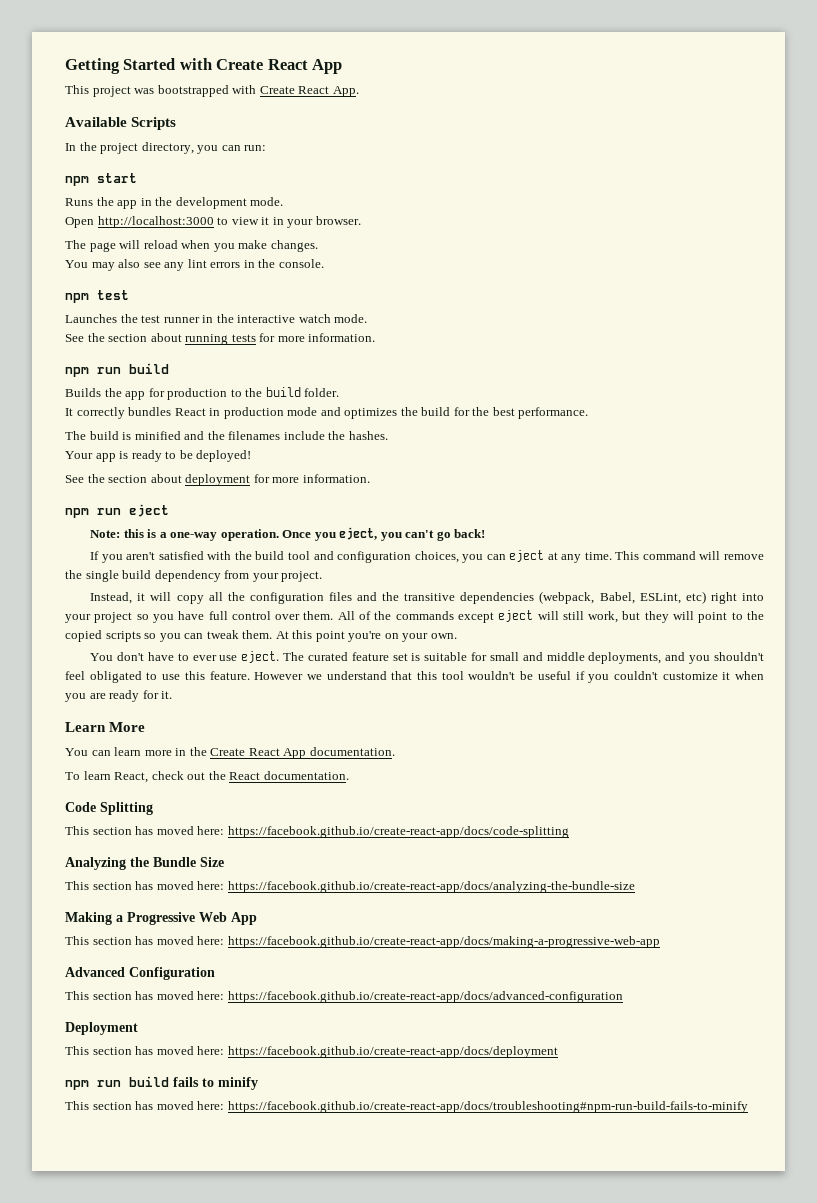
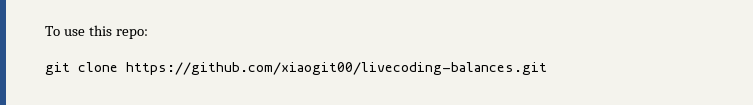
- Getting Started with Create React App
- This project was bootstrapped with Create React App.
- Available Scripts
- In the project directory, you can run:
- npm start
- Runs the app in the development mode.
- Open http://localhost:3000 to view it in your browser.
- The page will reload when you make changes.
- You may also see any lint errors in the console.
- npm test
- Launches the test runner in the interactive watch mode.
- See the section about running tests for more information.
- npm run build
- Builds the app for production to the build folder.
- It correctly bundles React in production mode and optimizes the build for the best performance.
- The build is minified and the filenames include the hashes.
- Your app is ready to be deployed!
- See the section about deployment for more information.
- npm run eject
- Note: this is a one-way operation. Once you eject, you can't go back!
- If you aren't satisfied with the build tool and configuration choices, you can eject at any time. This command will remove the single build dependency from your project.
- Instead, it will copy all the configuration files and the transitive dependencies (webpack, Babel, ESLint, etc) right into your project so you have full control over them. All of the commands except eject will still work, but they will point to the copied scripts so you can tweak them. At this point you're on your own.
- You don't have to ever use eject. The curated feature set is suitable for small and middle deployments, and you shouldn't feel obligated to use this feature. However we understand that this tool wouldn't be useful if you couldn't customize it when you are ready for it.
- Learn More
- You can learn more in the Create React App documentation.
- To learn React, check out the React documentation.
- Code Splitting
- This section has moved here: https://facebook.github.io/create-react-app/docs/code-splitting
- Analyzing the Bundle Size
- This section has moved here: https://facebook.github.io/create-react-app/docs/analyzing-the-bundle-size
- Making a Progressive Web App
- This section has moved here: https://facebook.github.io/create-react-app/docs/making-a-progressive-web-app
- Advanced Configuration
- This section has moved here: https://facebook.github.io/create-react-app/docs/advanced-configuration
- Deployment
- This section has moved here: https://facebook.github.io/create-react-app/docs/deployment
- npm run build fails to minify
- This section has moved here: https://facebook.github.io/create-react-app/docs/troubleshooting#npm-run-build-fails-to-minify
+ To use this repo:
+ git clone https://github.com/xiaogit00/livecoding-balances.git

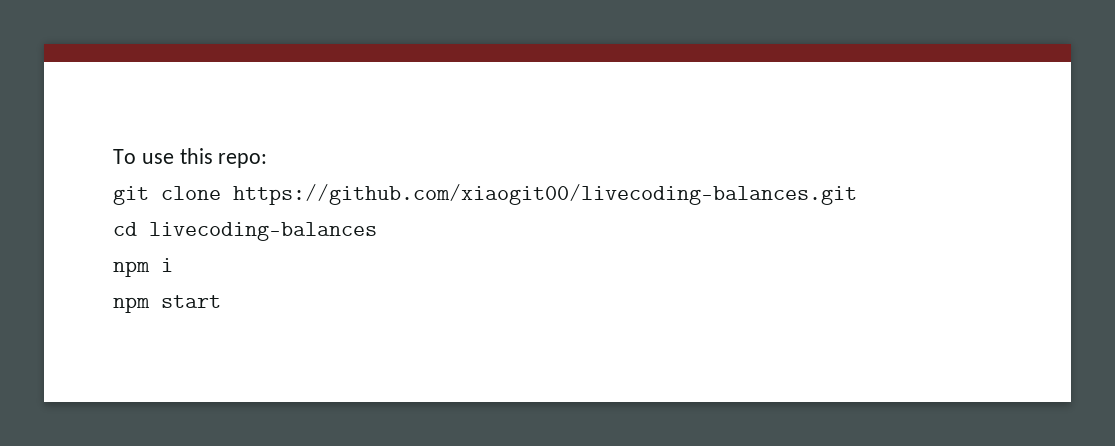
+ cd livecoding-balances
+ npm i
+ npm start

